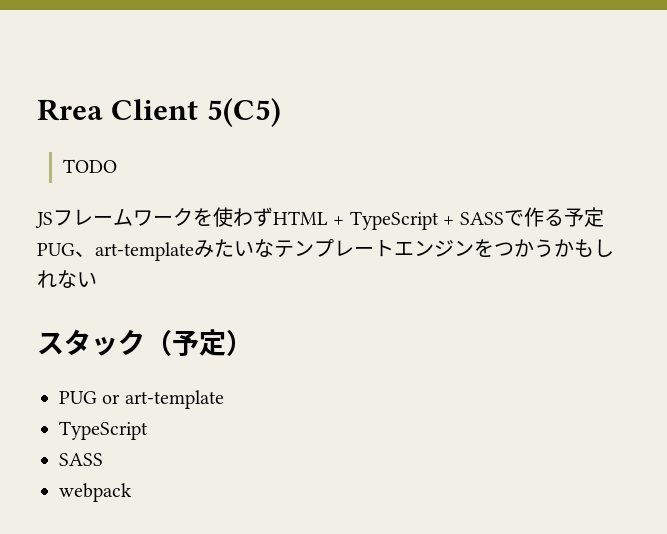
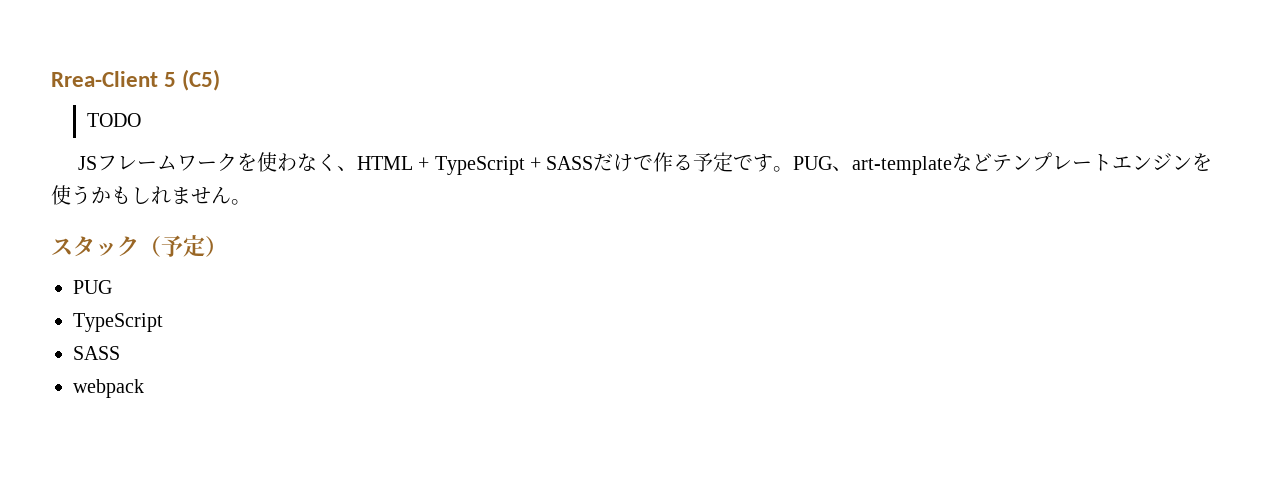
- Rrea Client 5(C5)
+ Rrea-Client 5 (C5)
- JSフレームワークを使わずHTML + TypeScript + SASSで作る予定PUG、art-templateみたいなテンプレートエンジンをつかうかもしれない
+ JSフレームワークを使わなく、HTML + TypeScript + SASSだけで作る予定です。PUG、art-templateなどテンプレートエンジンを使うかもしれません。
  スタック（予定）
- PUG or art-template
+ PUG

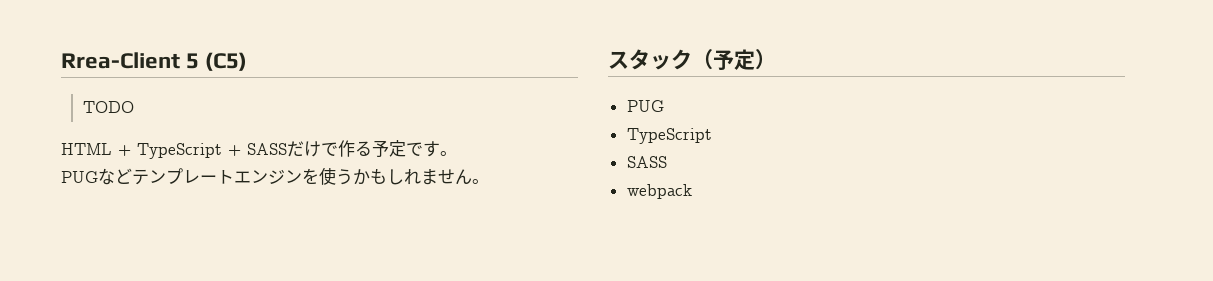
- JSフレームワークを使わなく、HTML + TypeScript + SASSだけで作る予定です。PUG、art-templateなどテンプレートエンジンを使うかもしれません。
+ HTML + TypeScript + SASSだけで作る予定です。
+ PUGなどテンプレートエンジンを使うかもしれません。

